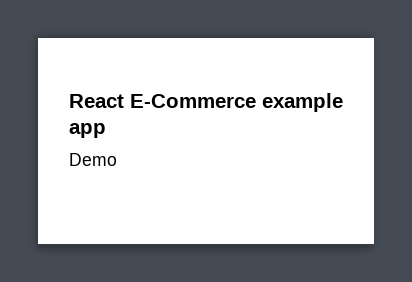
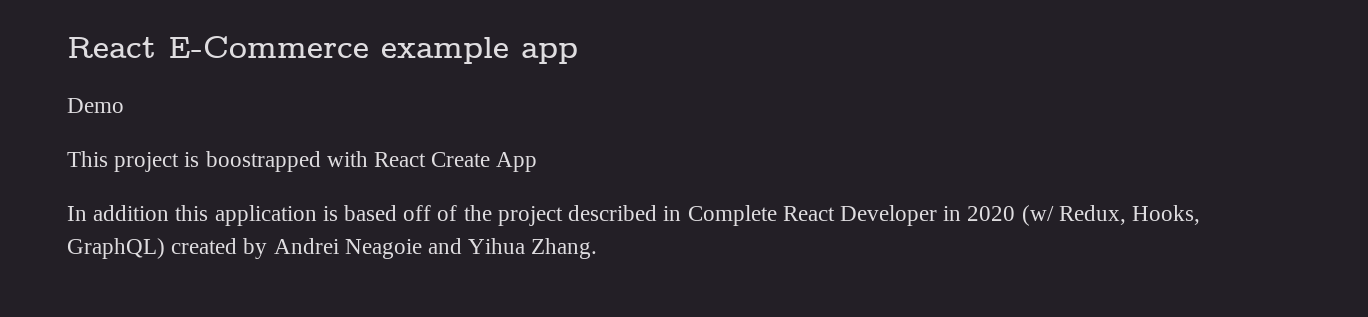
+ This project is boostrapped with React Create App
+ In addition this application is based off of the project described in Complete React Developer in 2020 (w/ Redux, Hooks, GraphQL) created by Andrei Neagoie and Yihua Zhang.

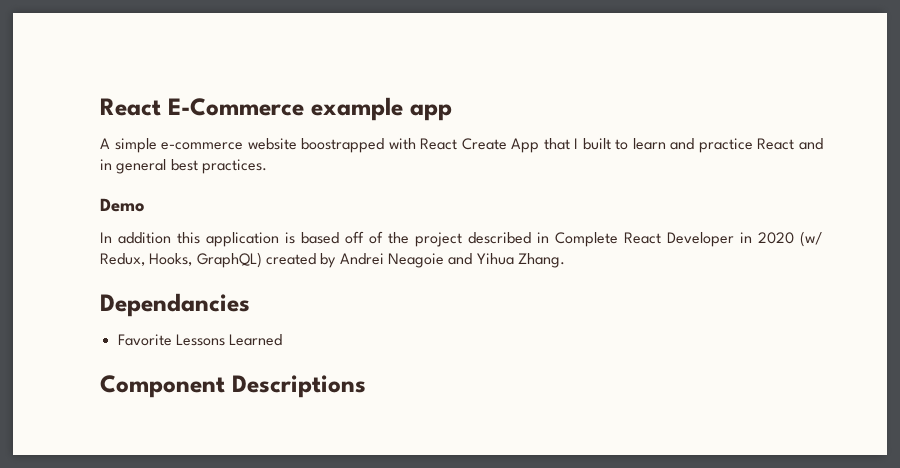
+ A simple e-commerce website boostrapped with React Create App that I built to learn and practice React and in general best practices.
  Demo
- This project is boostrapped with React Create App
+ Dependancies
+ Favorite Lessons Learned
+ Component Descriptions

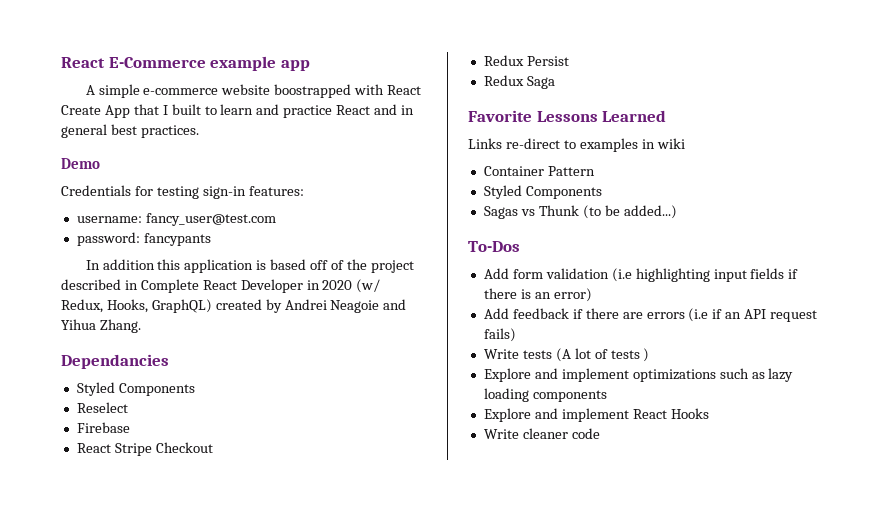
+ Credentials for testing sign-in features:
+ username: fancy_user@test.com
+ password: fancypants
  Dependancies
+ Styled Components
+ Reselect
+ Firebase
+ React Stripe Checkout
+ Redux Persist
+ Redux Saga
  Favorite Lessons Learned
- Component Descriptions
+ Links re-direct to examples in wiki
+ Container Pattern
+ Styled Components
+ Sagas vs Thunk (to be added...)
+ To-Dos
+ Add form validation (i.e highlighting input fields if there is an error)
+ Add feedback if there are errors (i.e if an API request fails)
+ Write tests (A lot of tests )
+ Explore and implement optimizations such as lazy loading components
+ Explore and implement React Hooks
+ Write cleaner code

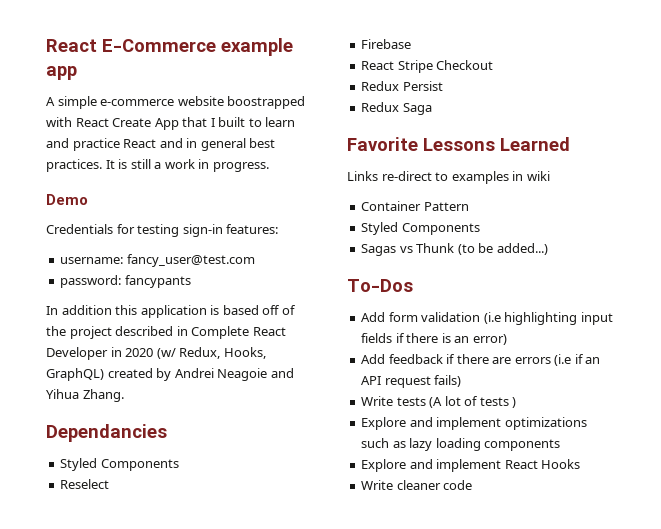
+ It is still a work in progress.

